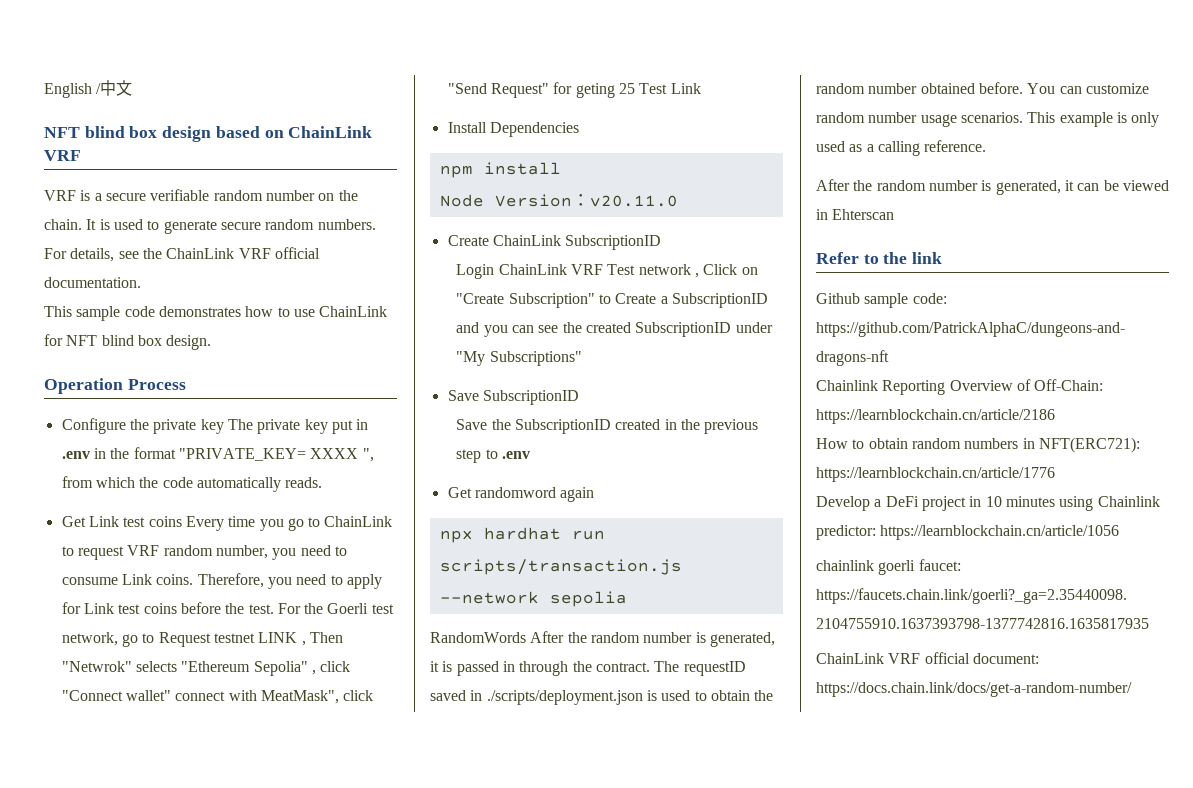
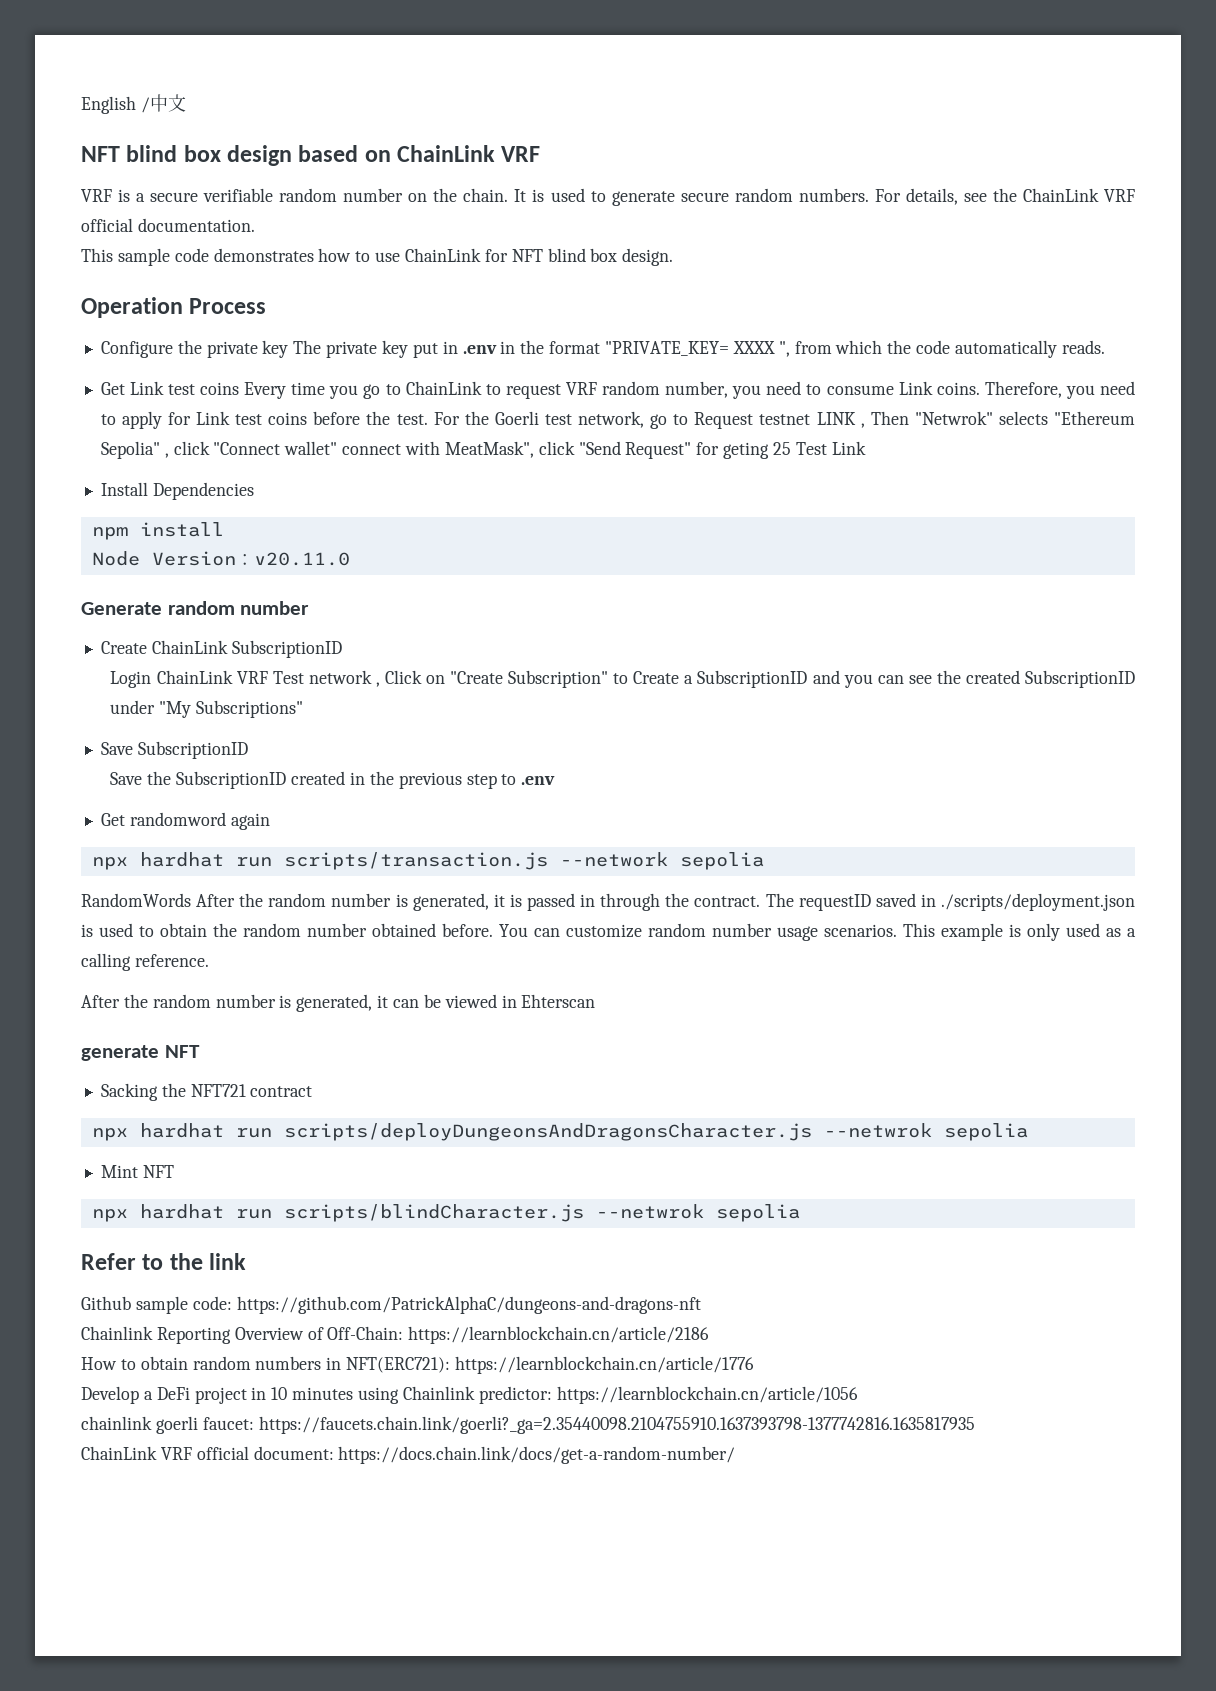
+ Generate random number
+ generate NFT
+ Sacking the NFT721 contract
+ npx hardhat run scripts/deployDungeonsAndDragonsCharacter.js --netwrok sepolia
+ Mint NFT
+ npx hardhat run scripts/blindCharacter.js --netwrok sepolia

